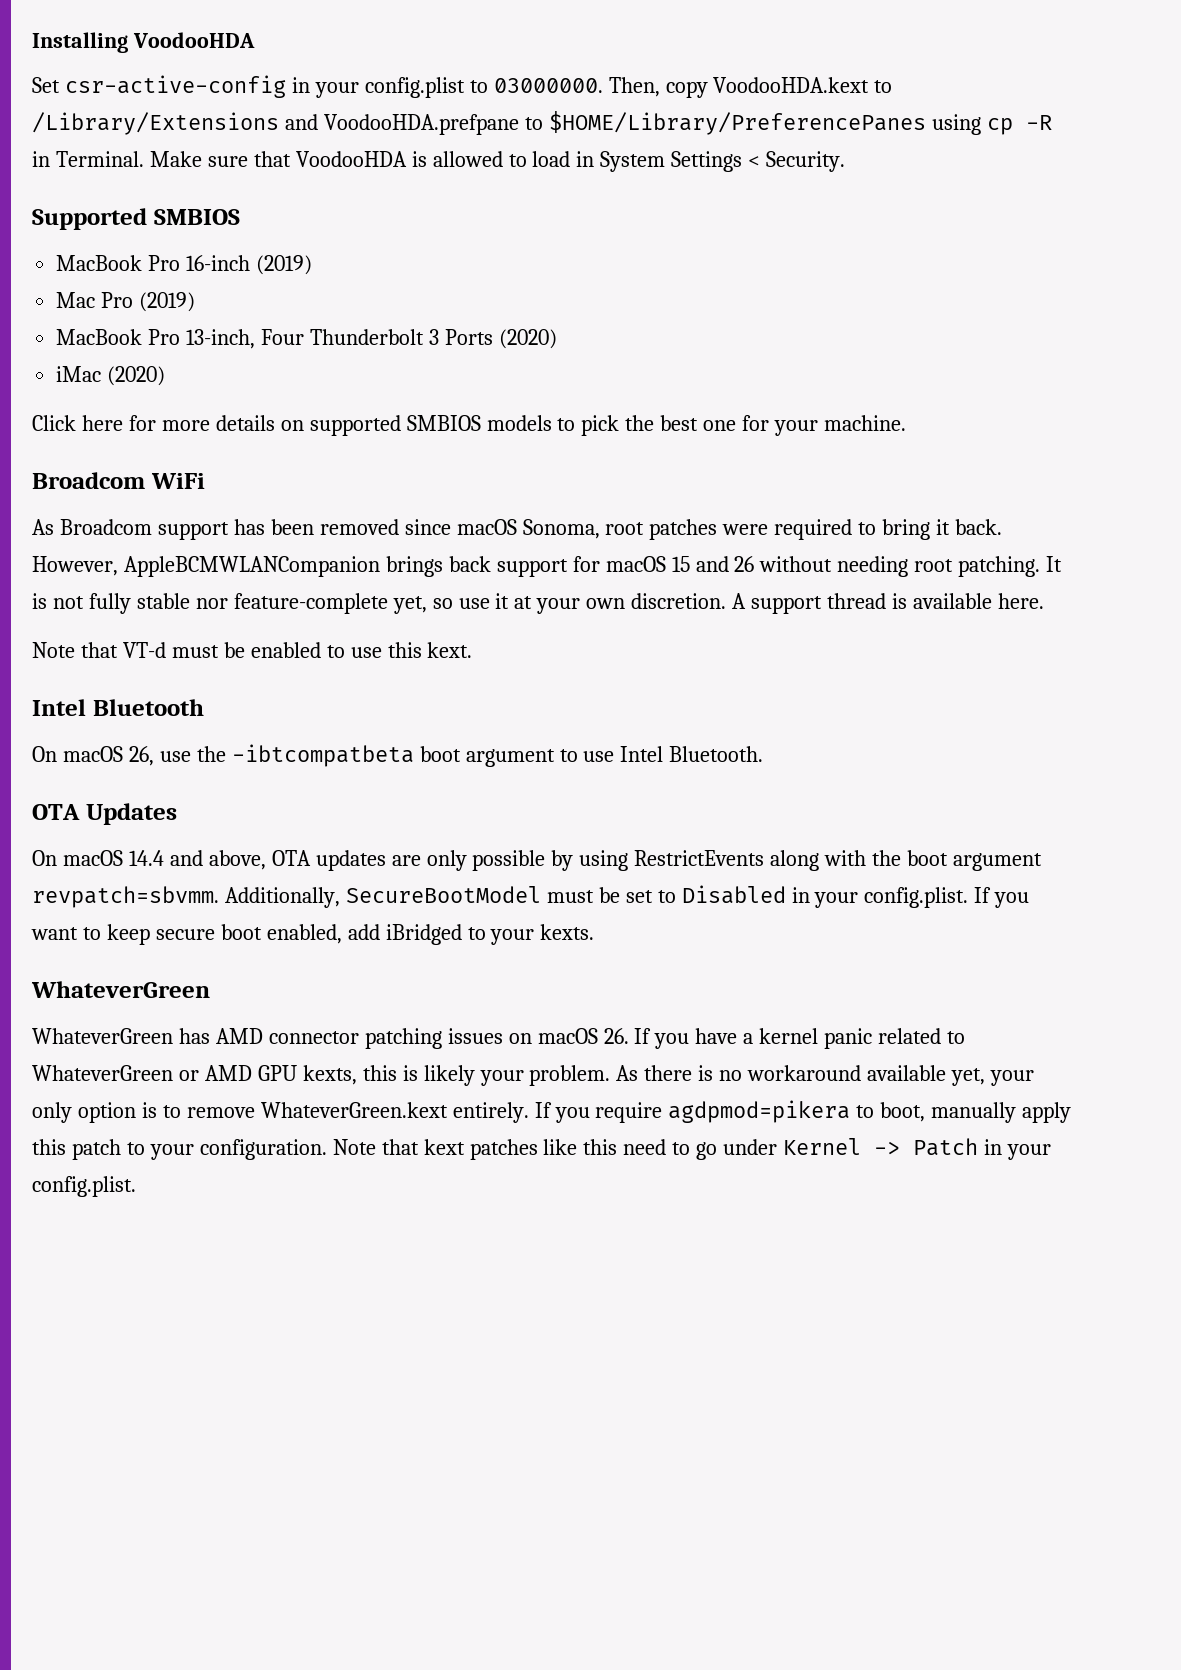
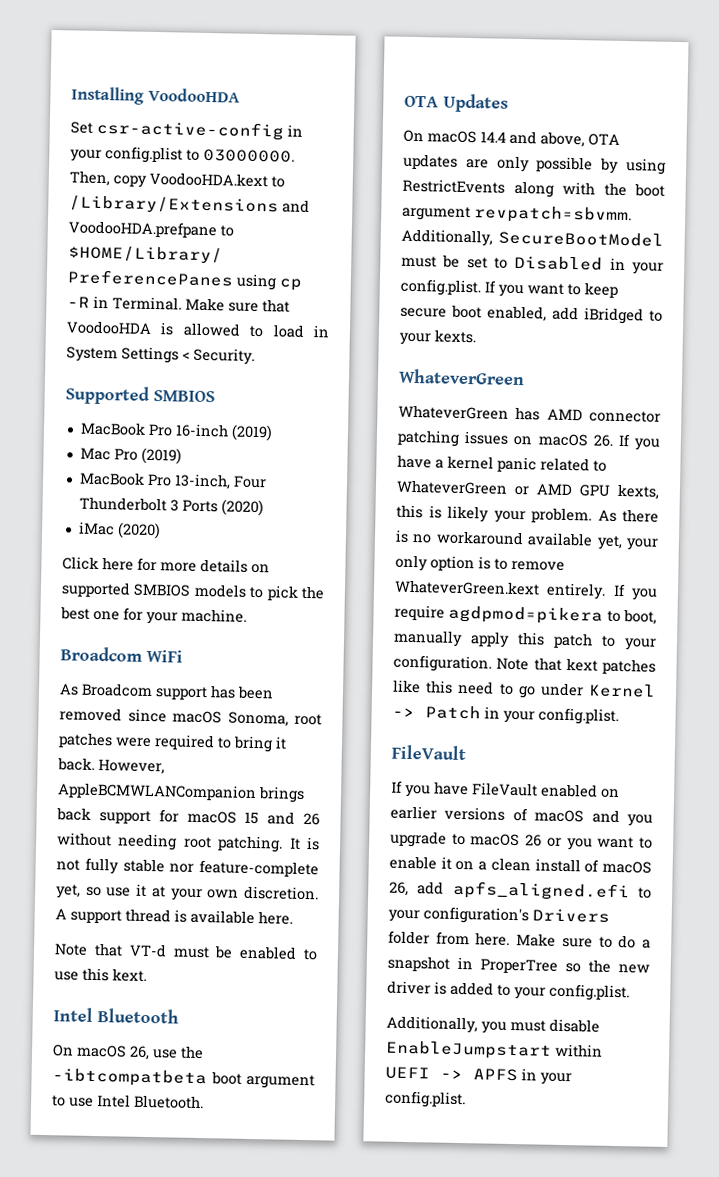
  Note that kext patches like this need to go under Kernel -> Patch in your config.plist.
+ FileVault
+ If you have FileVault enabled on earlier versions of macOS and you upgrade to macOS 26 or you want to enable it on a clean install of macOS 26, add apfs_aligned.efi to your configuration's Drivers folder from here. Make sure to do a snapshot in ProperTree so the new driver is added to your config.plist.
+ Additionally, you must disable EnableJumpstart within UEFI -> APFS in your config.plist.

